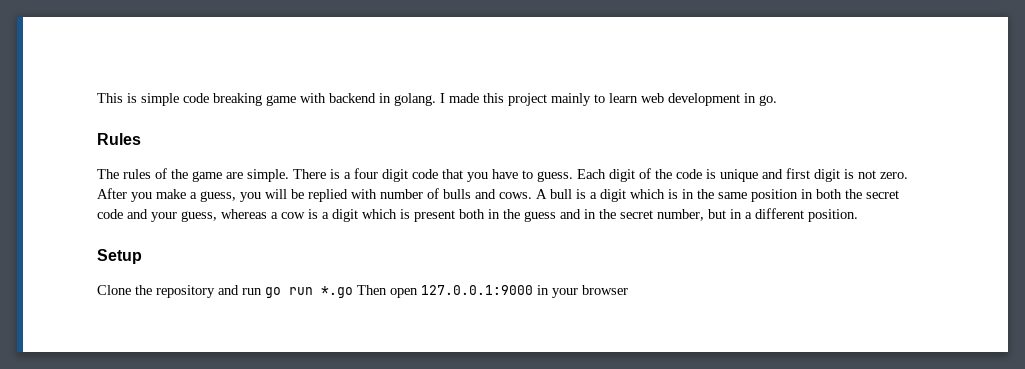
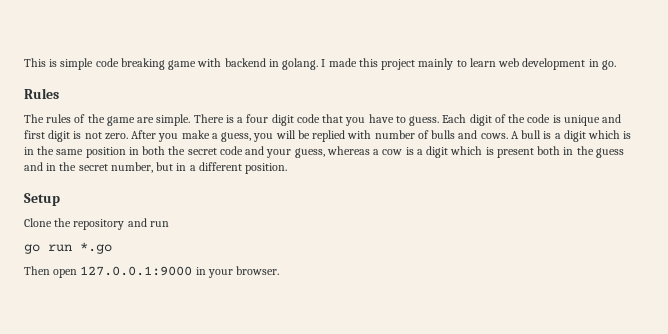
- Clone the repository and run go run *.go Then open 127.0.0.1:9000 in your browser
+ Clone the repository and run
+ go run *.go
+ Then open 127.0.0.1:9000 in your browser.

